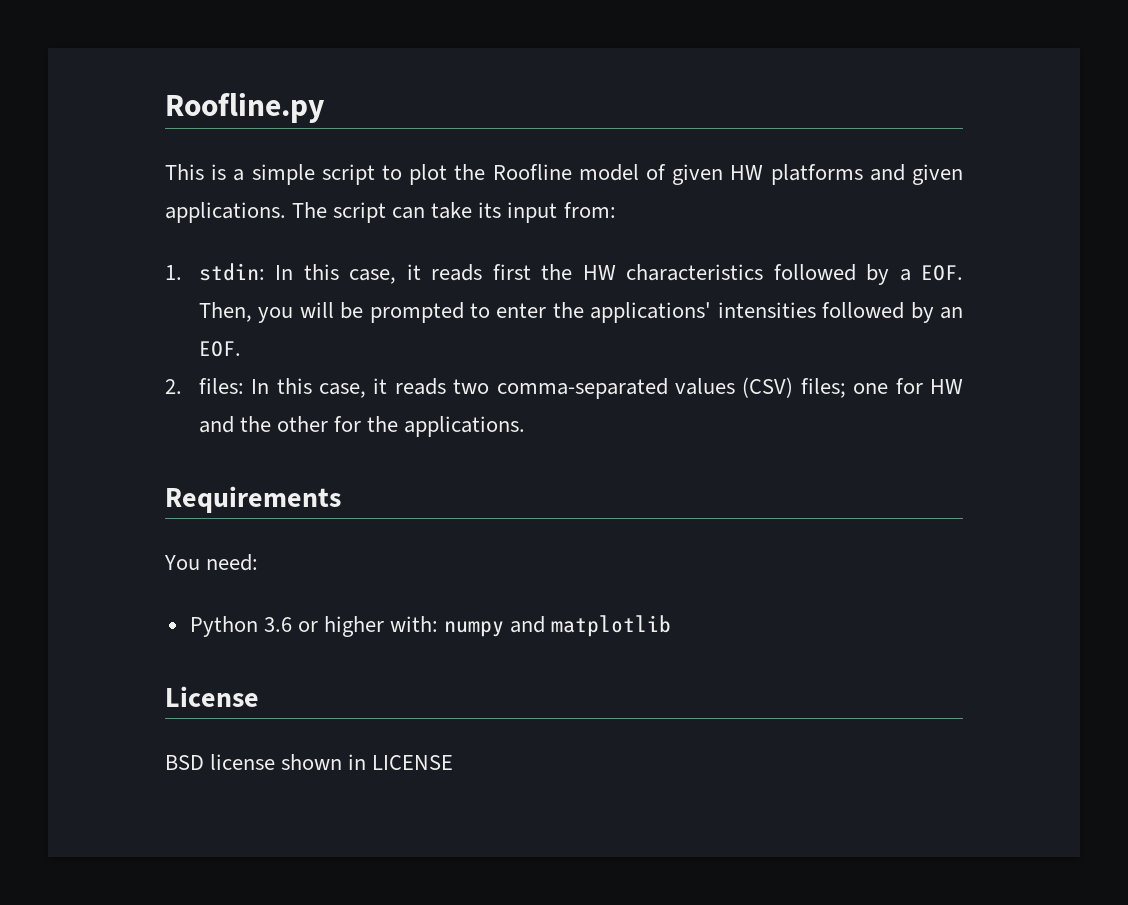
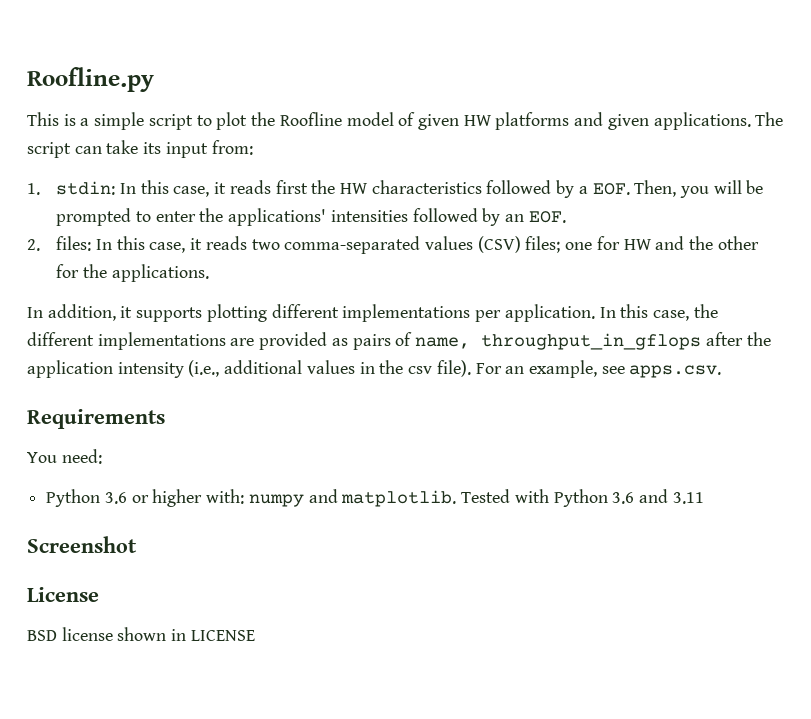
+ In addition, it supports plotting different implementations per application. In this case, the different implementations are provided as pairs of name, throughput_in_gflops after the application intensity (i.e., additional values in the csv file). For an example, see apps.csv.
- Python 3.6 or higher with: numpy and matplotlib
+ Python 3.6 or higher with: numpy and matplotlib. Tested with Python 3.6 and 3.11
+ Screenshot

